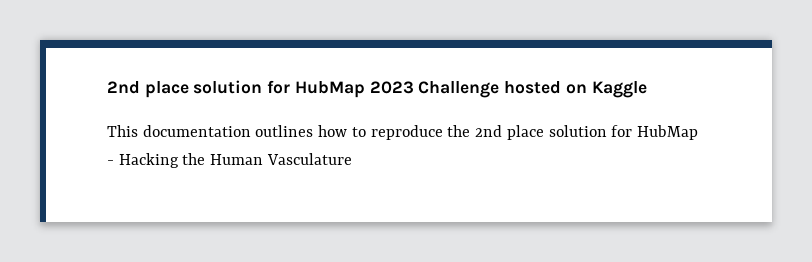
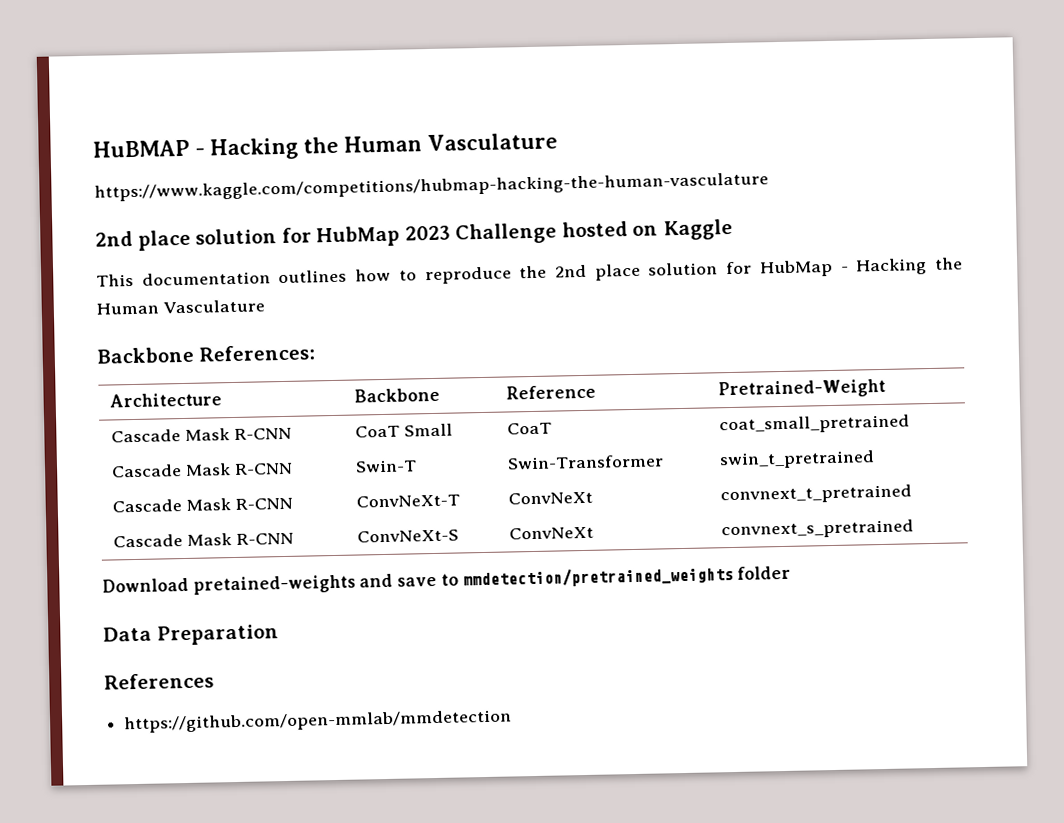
+ HuBMAP - Hacking the Human Vasculature
+ https://www.kaggle.com/competitions/hubmap-hacking-the-human-vasculature
+ Backbone References:
+ Architecture | Backbone | Reference | Pretrained-Weight
+ Cascade Mask R-CNN | CoaT Small | CoaT | coat_small_pretrained
+ Cascade Mask R-CNN | Swin-T | Swin-Transformer | swin_t_pretrained
+ Cascade Mask R-CNN | ConvNeXt-T | ConvNeXt | convnext_t_pretrained
+ Cascade Mask R-CNN | ConvNeXt-S | ConvNeXt | convnext_s_pretrained
+ Download pretained-weights and save to mmdetection/pretrained_weights folder
+ Data Preparation
+ References
+ https://github.com/open-mmlab/mmdetection

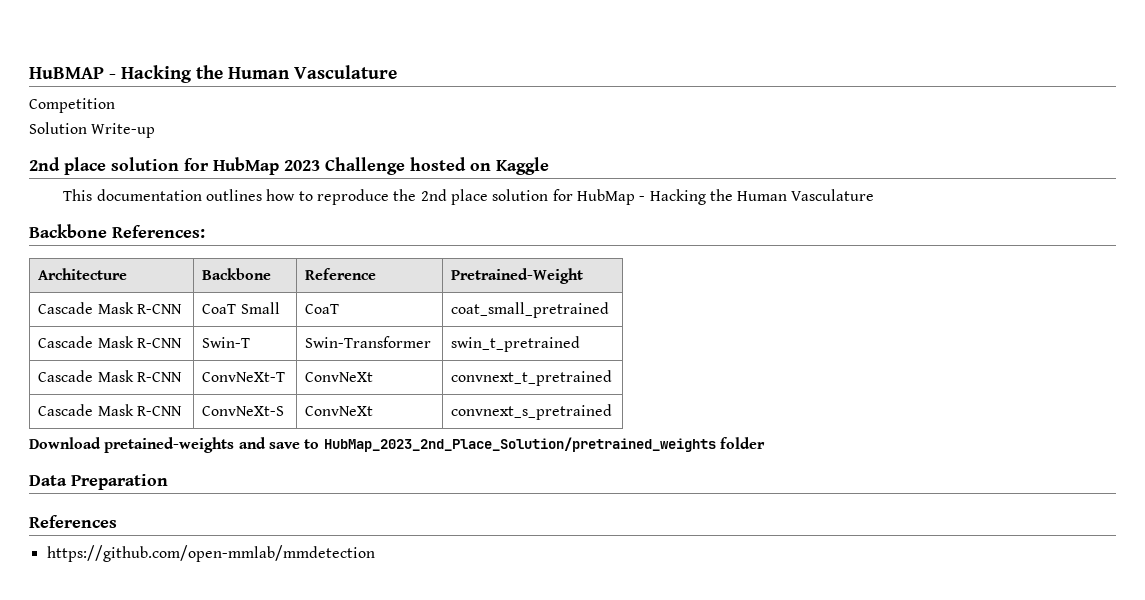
- https://www.kaggle.com/competitions/hubmap-hacking-the-human-vasculature
+ Competition
+ Solution Write-up
- Download pretained-weights and save to mmdetection/pretrained_weights folder
+ Download pretained-weights and save to HubMap_2023_2nd_Place_Solution/pretrained_weights folder

